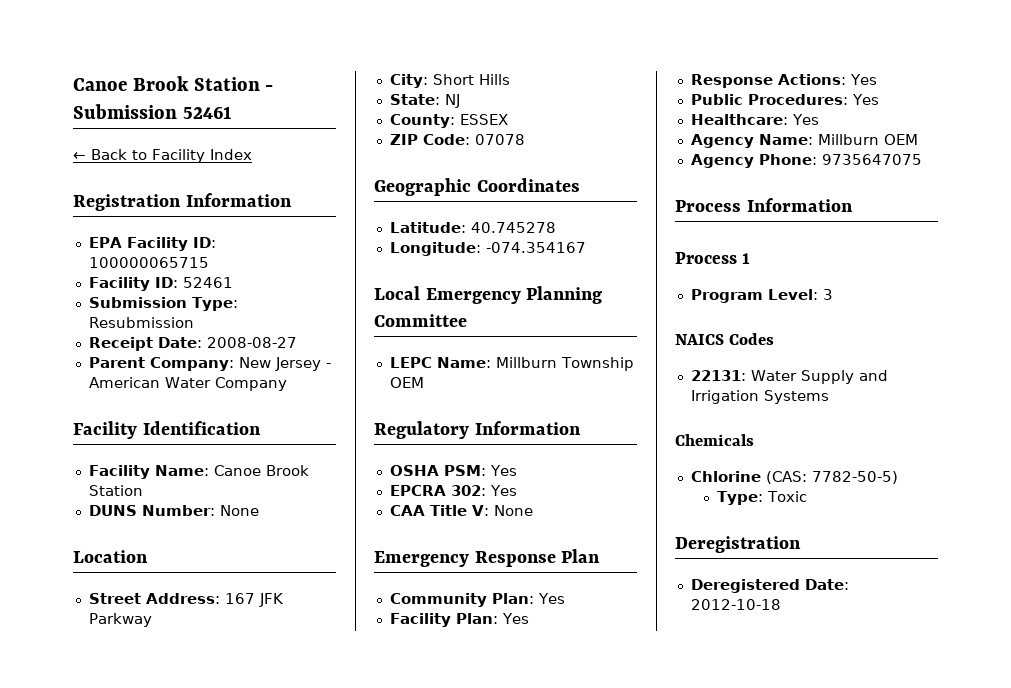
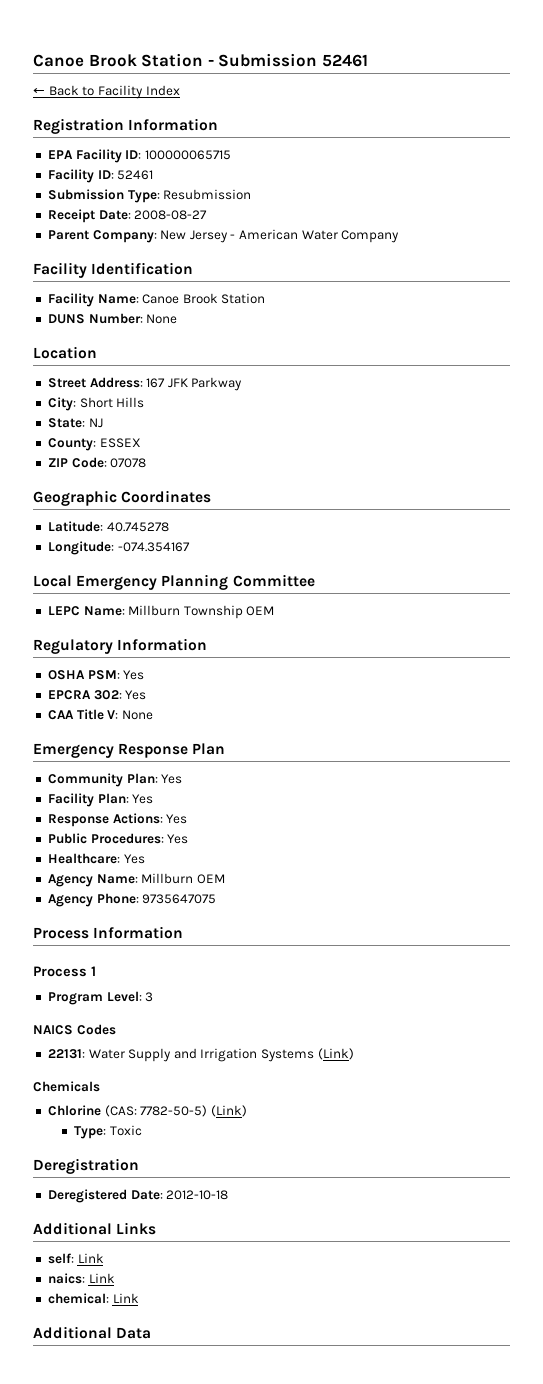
- 22131: Water Supply and Irrigation Systems
+ 22131: Water Supply and Irrigation Systems (Link)
- Chlorine (CAS: 7782-50-5)
+ Chlorine (CAS: 7782-50-5) (Link)
+ Additional Links
+ self: Link
+ naics: Link
+ chemical: Link
+ Additional Data

